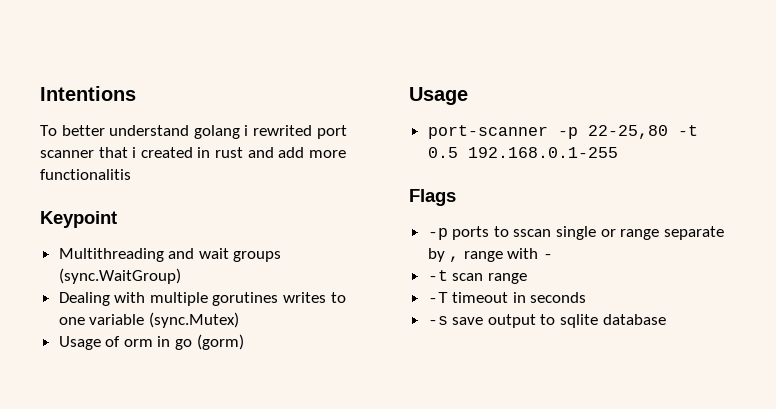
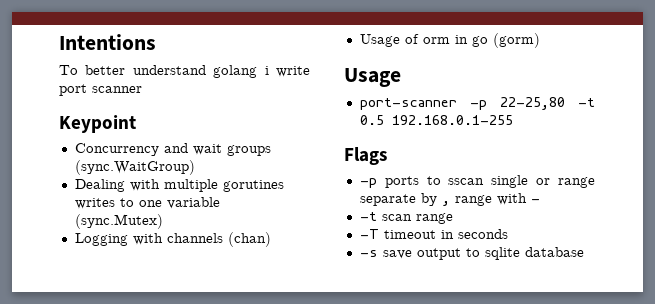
- To better understand golang i rewrited port scanner that i created in rust and add more functionalitis
+ To better understand golang i write port scanner
- Multithreading and wait groups (sync.WaitGroup)
+ Concurrency and wait groups (sync.WaitGroup)
+ Logging with channels (chan)

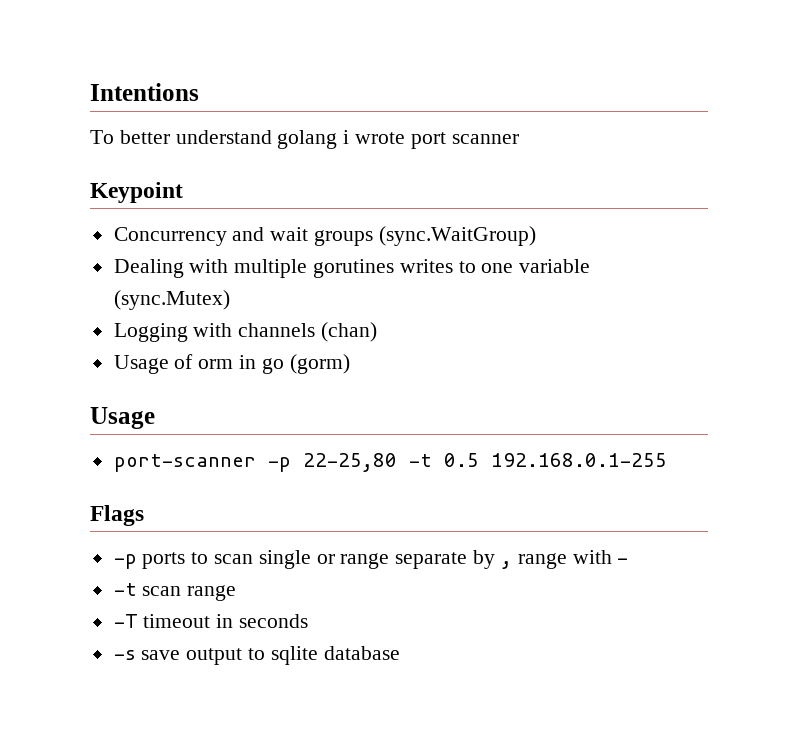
- To better understand golang i write port scanner
+ To better understand golang i wrote port scanner
- -p ports to sscan single or range separate by , range with -
+ -p ports to scan single or range separate by , range with -

